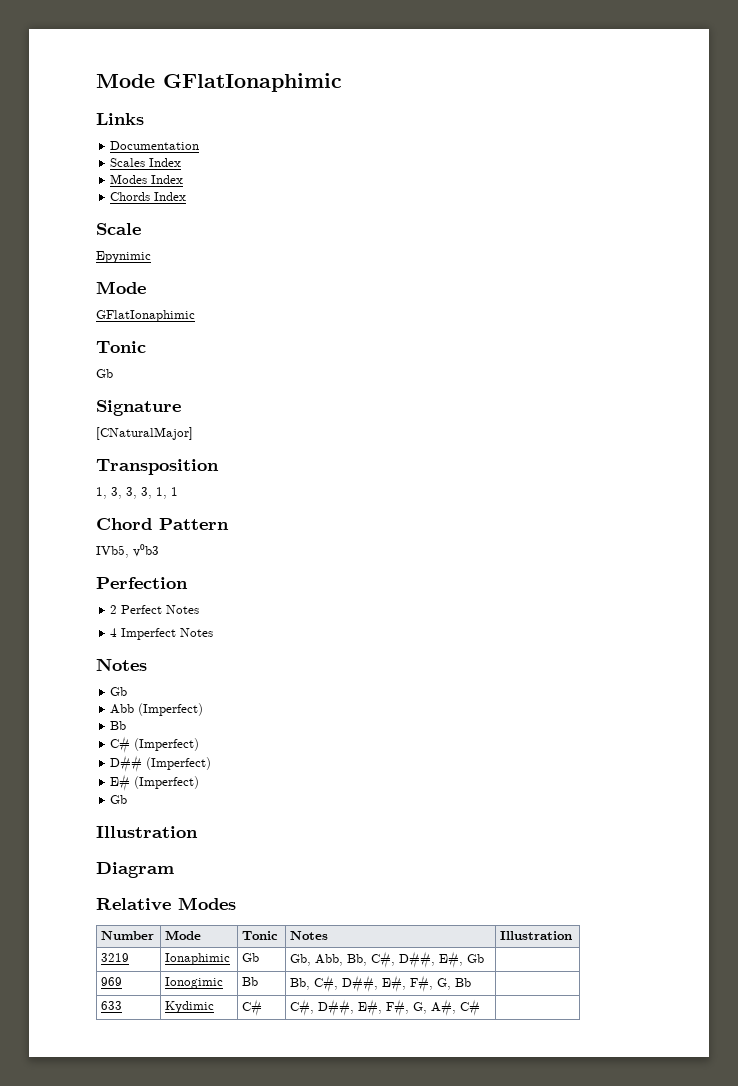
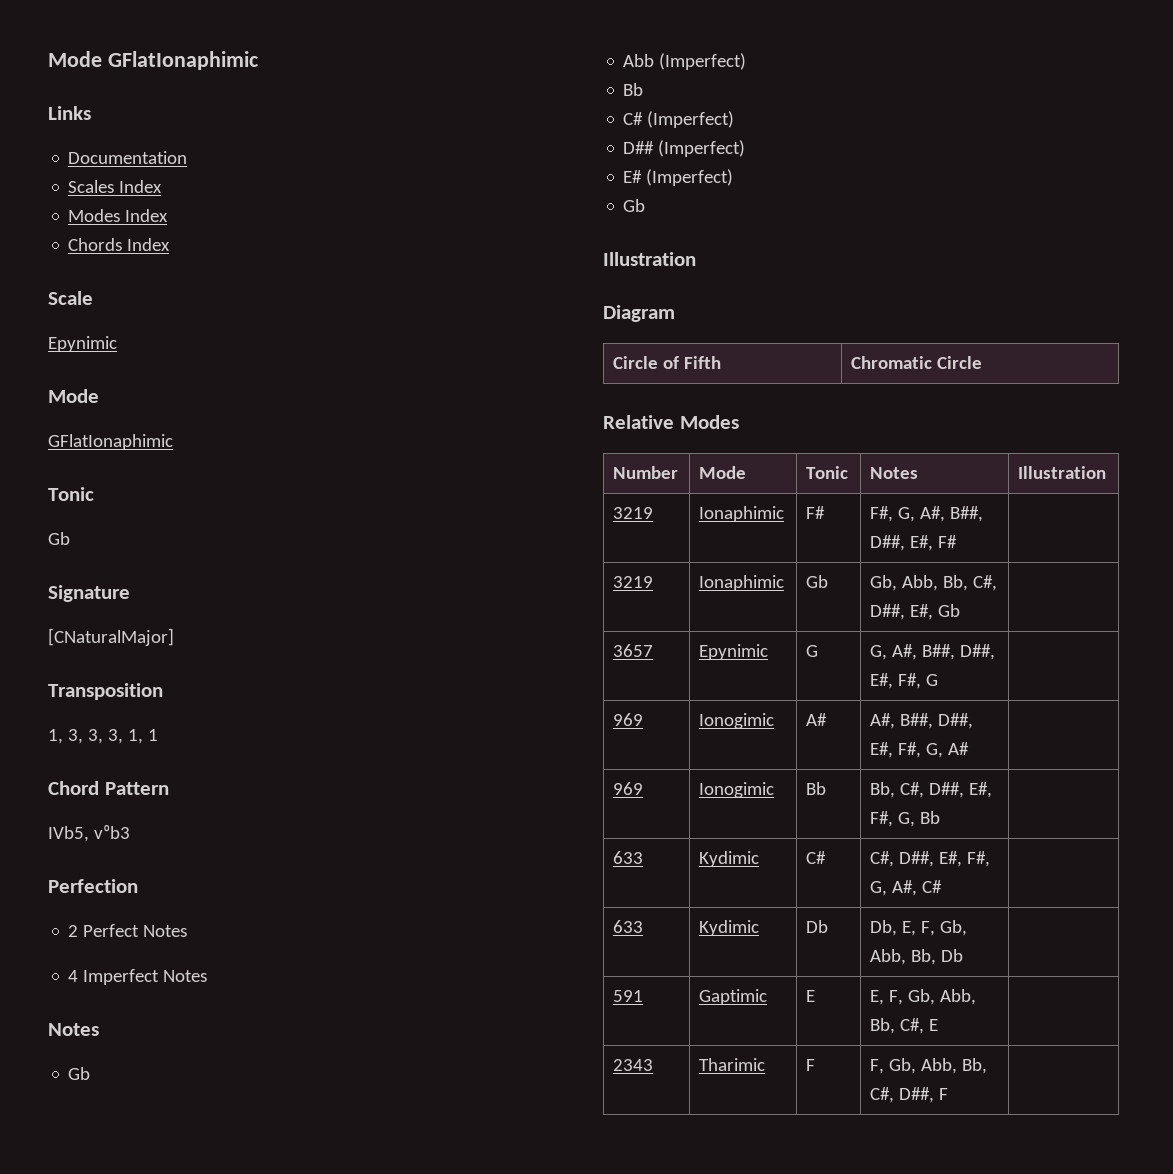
+ Circle of Fifth | Chromatic Circle
+ 3219 | Ionaphimic | F# | F#, G, A#, B##, D##, E#, F# |
+ 3657 | Epynimic | G | G, A#, B##, D##, E#, F#, G |
+ 969 | Ionogimic | A# | A#, B##, D##, E#, F#, G, A# |
+ 633 | Kydimic | Db | Db, E, F, Gb, Abb, Bb, Db |
+ 591 | Gaptimic | E | E, F, Gb, Abb, Bb, C#, E |
+ 2343 | Tharimic | F | F, Gb, Abb, Bb, C#, D##, F |

